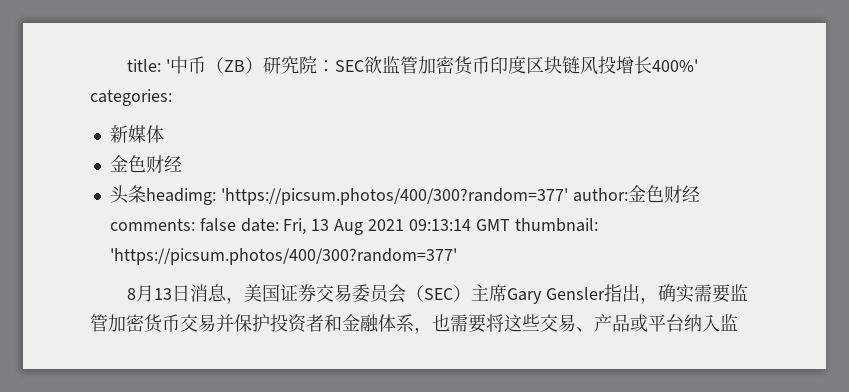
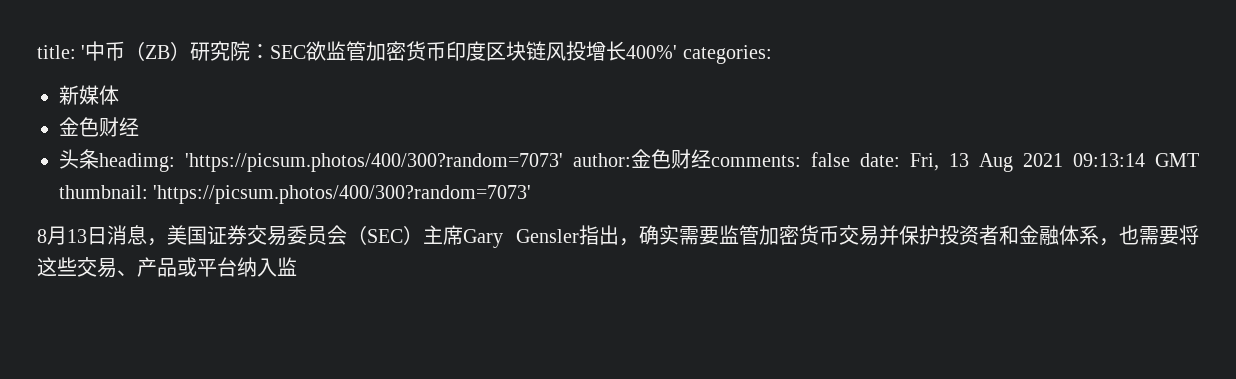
- 头条headimg: 'https://picsum.photos/400/300?random=377' author:金色财经comments: false date: Fri, 13 Aug 2021 09:13:14 GMT thumbnail: 'https://picsum.photos/400/300?random=377'
+ 头条headimg: 'https://picsum.photos/400/300?random=7073' author:金色财经comments: false date: Fri, 13 Aug 2021 09:13:14 GMT thumbnail: 'https://picsum.photos/400/300?random=7073'

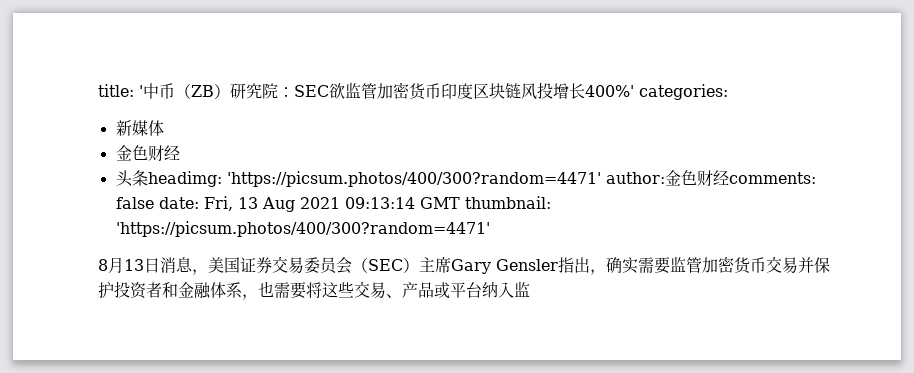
- 头条headimg: 'https://picsum.photos/400/300?random=7073' author:金色财经comments: false date: Fri, 13 Aug 2021 09:13:14 GMT thumbnail: 'https://picsum.photos/400/300?random=7073'
+ 头条headimg: 'https://picsum.photos/400/300?random=4471' author:金色财经comments: false date: Fri, 13 Aug 2021 09:13:14 GMT thumbnail: 'https://picsum.photos/400/300?random=4471'

